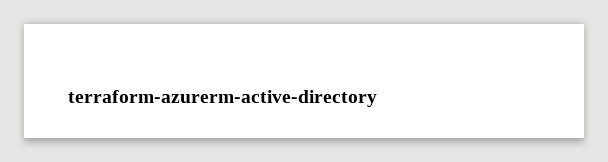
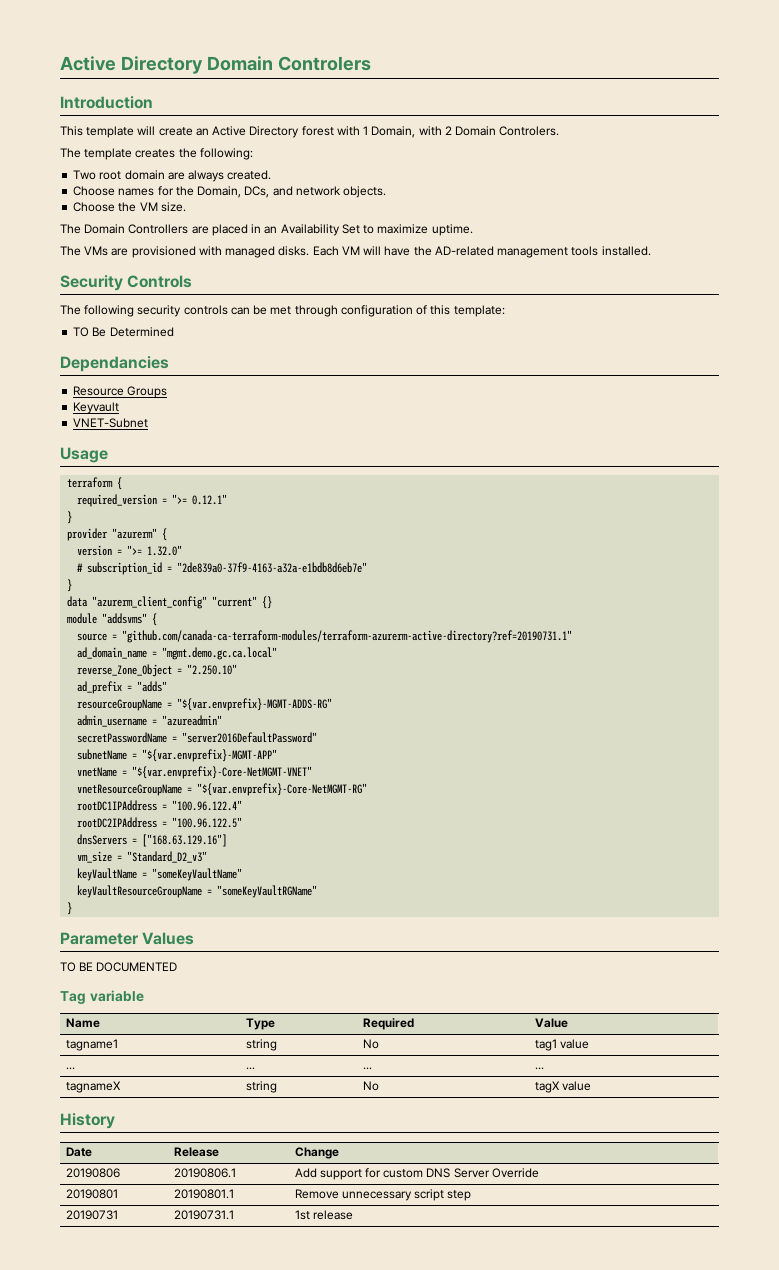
- terraform-azurerm-active-directory
+ Active Directory Domain Controlers
+ Introduction
+ This template will create an Active Directory forest with 1 Domain, with 2 Domain Controlers.
+ The template creates the following:
+ Two root domain are always created.
+ Choose names for the Domain, DCs, and network objects.
+ Choose the VM size.
+ The Domain Controllers are placed in an Availability Set to maximize uptime.
+ The VMs are provisioned with managed disks. Each VM will have the AD-related management tools installed.
+ Security Controls
+ The following security controls can be met through configuration of this template:
+ TO Be Determined
+ Dependancies
+ Resource Groups
+ Keyvault
+ VNET-Subnet
+ Usage
+ terraform {
+ required_version = ">= 0.12.1"
+ }
+ provider "azurerm" {
+ version = ">= 1.32.0"
+ # subscription_id = "2de839a0-37f9-4163-a32a-e1bdb8d6eb7e"
+ }
+ data "azurerm_client_config" "current" {}
+ module "addsvms" {
+ source = "github.com/canada-ca-terraform-modules/terraform-azurerm-active-directory?ref=20190731.1"
+ ad_domain_name = "mgmt.demo.gc.ca.local"
+ reverse_Zone_Object = "2.250.10"
+ ad_prefix = "adds"
+ resourceGroupName = "${var.envprefix}-MGMT-ADDS-RG"
+ admin_username = "azureadmin"
+ secretPasswordName = "server2016DefaultPassword"
+ subnetName = "${var.envprefix}-MGMT-APP"
+ vnetName = "${var.envprefix}-Core-NetMGMT-VNET"
+ vnetResourceGroupName = "${var.envprefix}-Core-NetMGMT-RG"
+ rootDC1IPAddress = "100.96.122.4"
+ rootDC2IPAddress = "100.96.122.5"
+ dnsServers = ["168.63.129.16"]
+ vm_size = "Standard_D2_v3"
+ keyVaultName = "someKeyVaultName"
+ keyVaultResourceGroupName = "someKeyVaultRGName"
+ }
+ Parameter Values
+ TO BE DOCUMENTED
+ Tag variable
+ Name | Type | Required | Value
+ tagname1 | string | No | tag1 value
+ ... | ... | ... | ...
+ tagnameX | string | No | tagX value
+ History
+ Date | Release | Change
+ 20190806 | 20190806.1 | Add support for custom DNS Server Override
+ 20190801 | 20190801.1 | Remove unnecessary script step
+ 20190731 | 20190731.1 | 1st release

